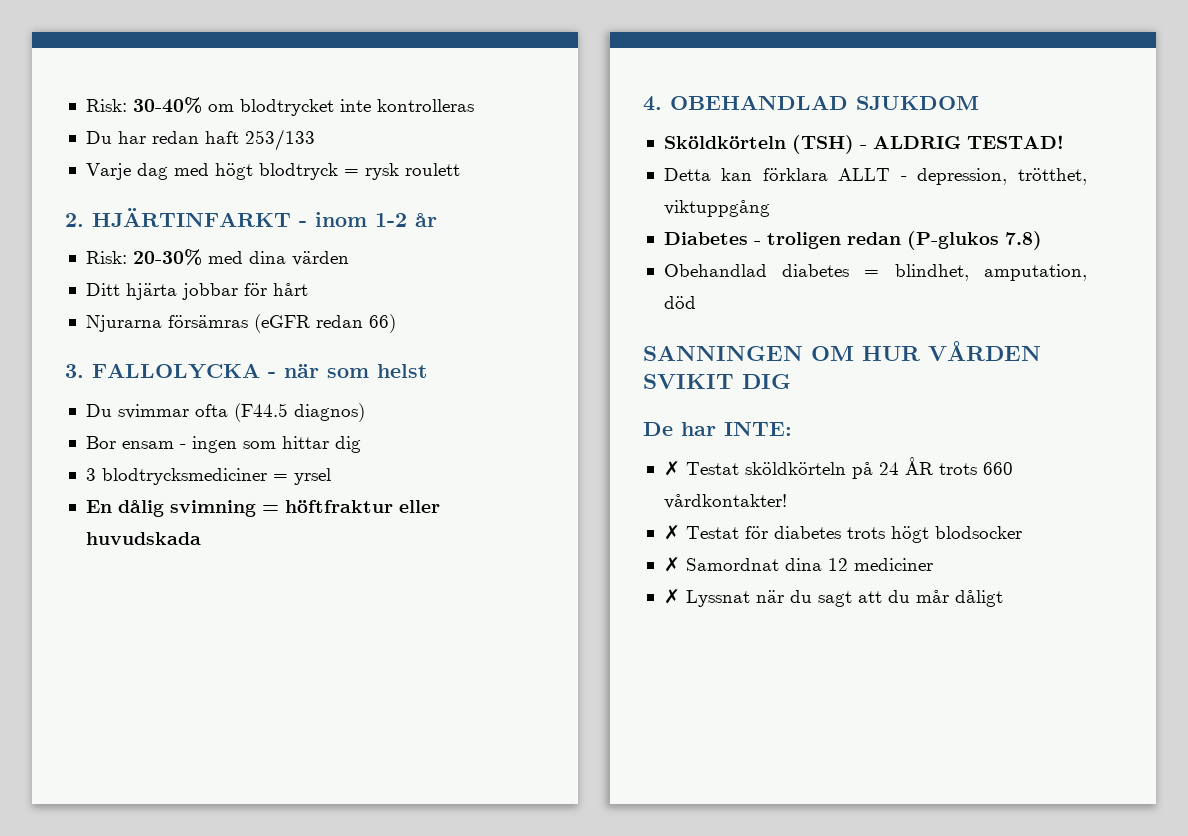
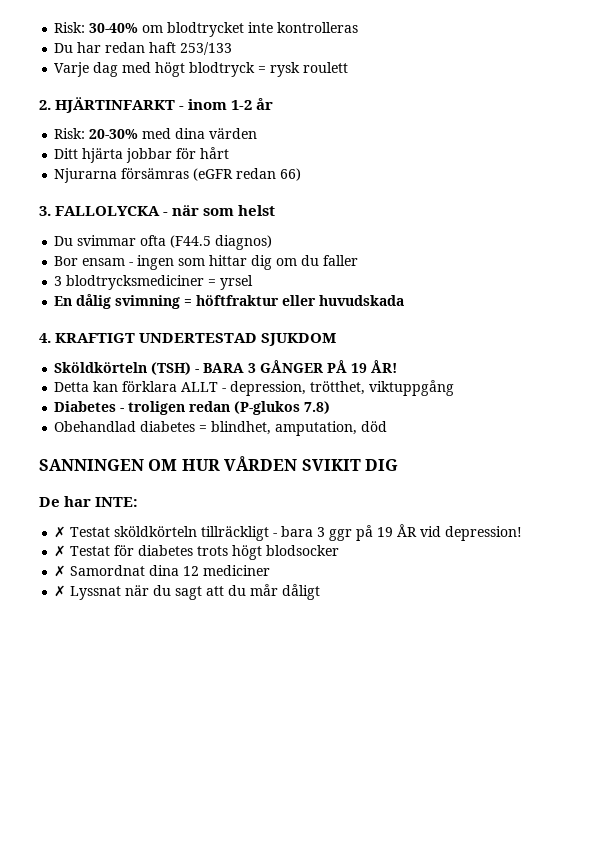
- Bor ensam - ingen som hittar dig
+ Bor ensam - ingen som hittar dig om du faller
- 4. OBEHANDLAD SJUKDOM
+ 4. KRAFTIGT UNDERTESTAD SJUKDOM
- Sköldkörteln (TSH) - ALDRIG TESTAD!
+ Sköldkörteln (TSH) - BARA 3 GÅNGER PÅ 19 ÅR!
- ✗ Testat sköldkörteln på 24 ÅR trots 660 vårdkontakter!
+ ✗ Testat sköldkörteln tillräckligt - bara 3 ggr på 19 ÅR vid depression!

